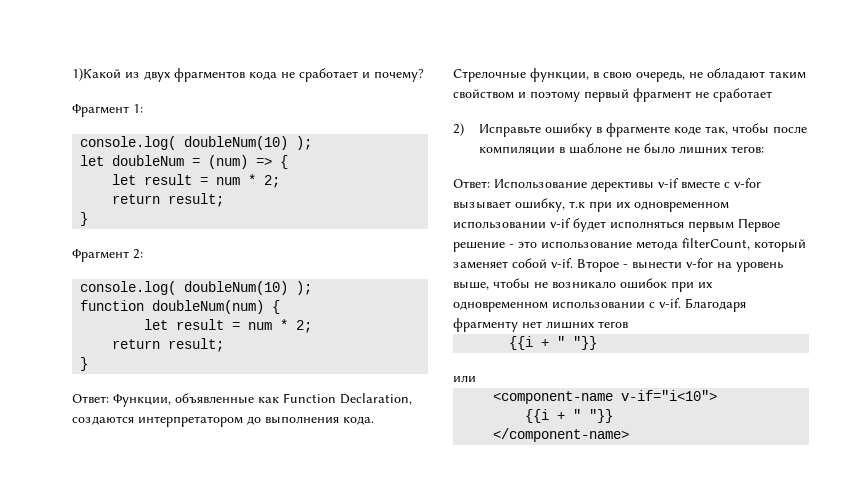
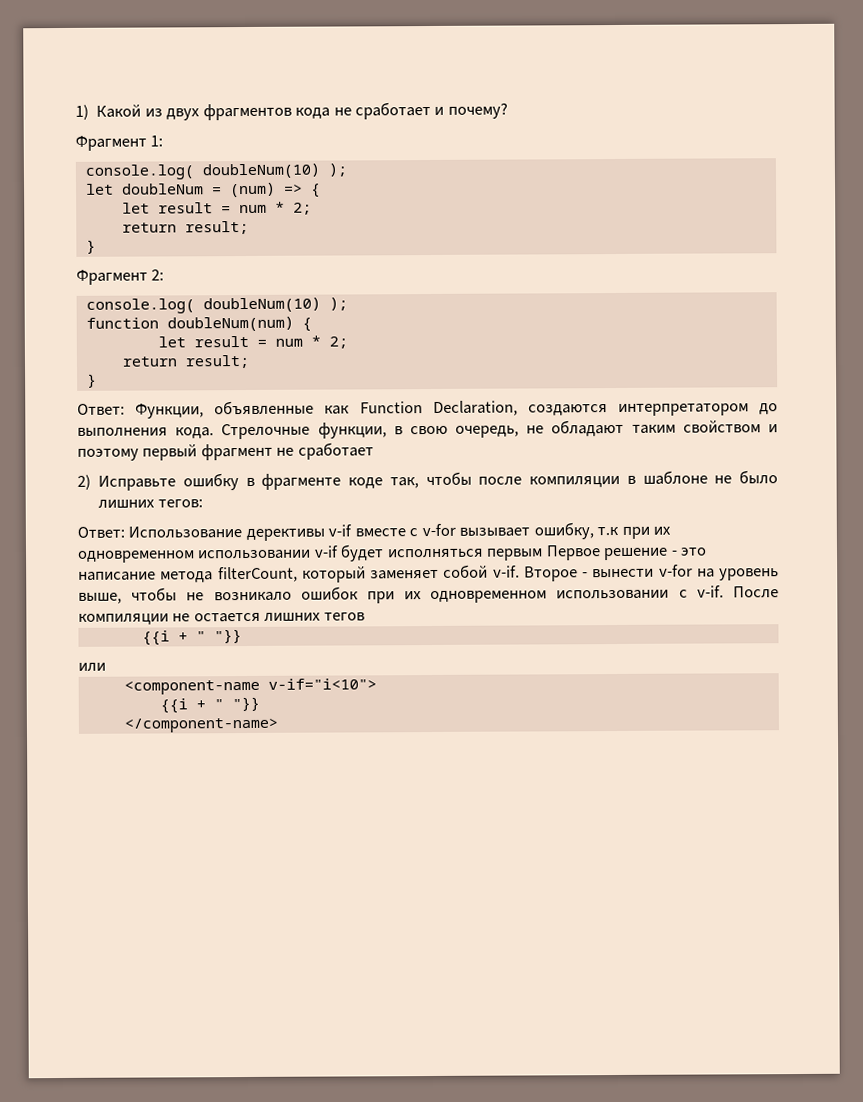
- 1)Какой из двух фрагментов кода не сработает и почему?
+ 1) Какой из двух фрагментов кода не сработает и почему?
- Ответ: Использование дерективы v-if вместе с v-for вызывает ошибку, т.к при их одновременном использовании v-if будет исполняться первым Первое решение - это использование метода filterCount, который заменяет собой v-if.
+ Ответ: Использование дерективы v-if вместе с v-for вызывает ошибку, т.к при их одновременном использовании v-if будет исполняться первым Первое решение - это написание метода filterCount, который заменяет собой v-if.
- Благодаря фрагменту нет лишних тегов
+ После компиляции не остается лишних тегов

